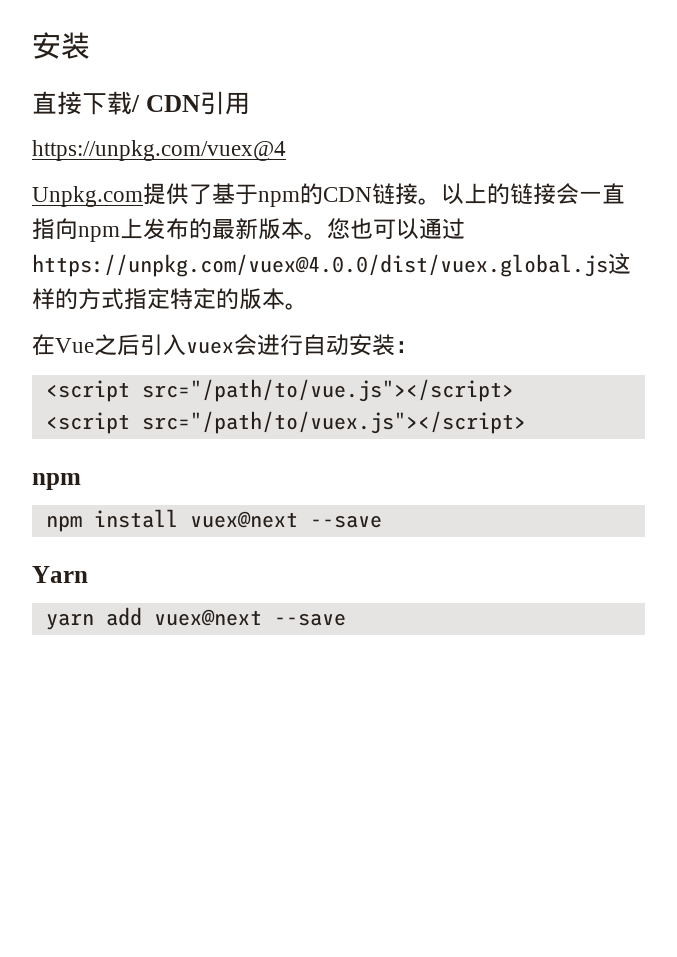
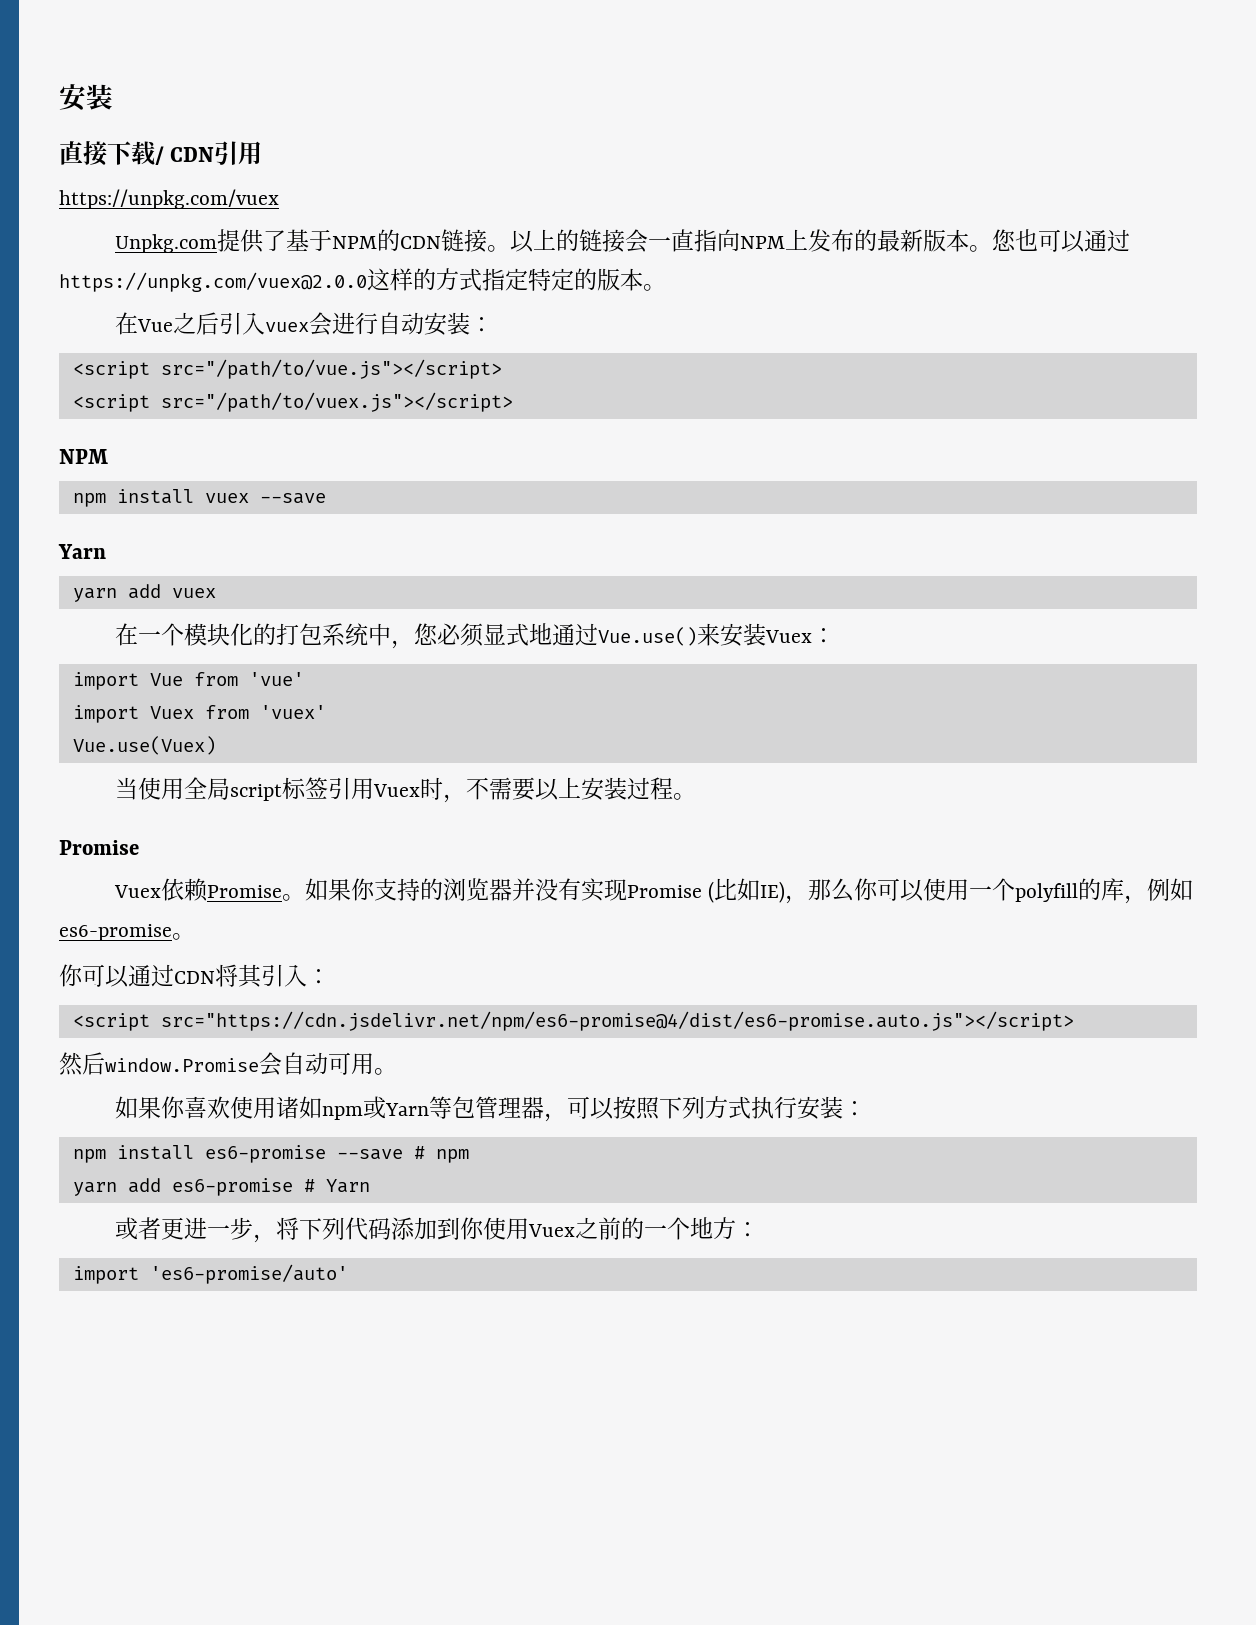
- https://unpkg.com/vuex@4
+ https://unpkg.com/vuex
- Unpkg.com提供了基于npm的CDN链接。
+ Unpkg.com提供了基于NPM的CDN链接。
- 以上的链接会一直指向npm上发布的最新版本。
+ 以上的链接会一直指向NPM上发布的最新版本。
- 您也可以通过https://unpkg.com/vuex@4.0.0/dist/vuex.global.js这样的方式指定特定的版本。
+ 您也可以通过https://unpkg.com/vuex@2.0.0这样的方式指定特定的版本。
  <script src="/path/to/vuex.js"></script>
- npm
- npm install vuex@next --save
+ NPM
+ npm install vuex --save
- yarn add vuex@next --save
+ yarn add vuex
+ 在一个模块化的打包系统中，您必须显式地通过Vue.use()来安装Vuex：
+ import Vue from 'vue'
+ import Vuex from 'vuex'
+ Vue.use(Vuex)
+ 当使用全局script标签引用Vuex时，不需要以上安装过程。
+ Promise
+ Vuex依赖Promise。如果你支持的浏览器并没有实现Promise (比如IE)，那么你可以使用一个polyfill的库，例如es6-promise。
+ 你可以通过CDN将其引入：
+ <script src="https://cdn.jsdelivr.net/npm/es6-promise@4/dist/es6-promise.auto.js"></script>
+ 然后window.Promise会自动可用。
+ 如果你喜欢使用诸如npm或Yarn等包管理器，可以按照下列方式执行安装：
+ npm install es6-promise --save # npm
+ yarn add es6-promise # Yarn
+ 或者更进一步，将下列代码添加到你使用Vuex之前的一个地方：
+ import 'es6-promise/auto'

